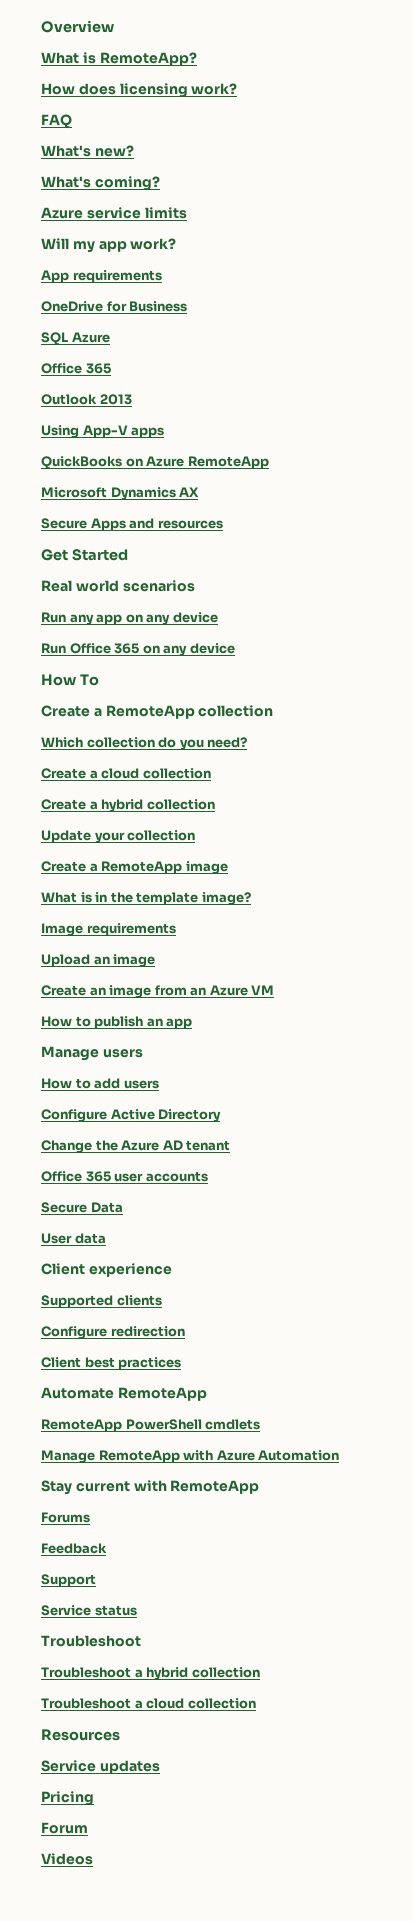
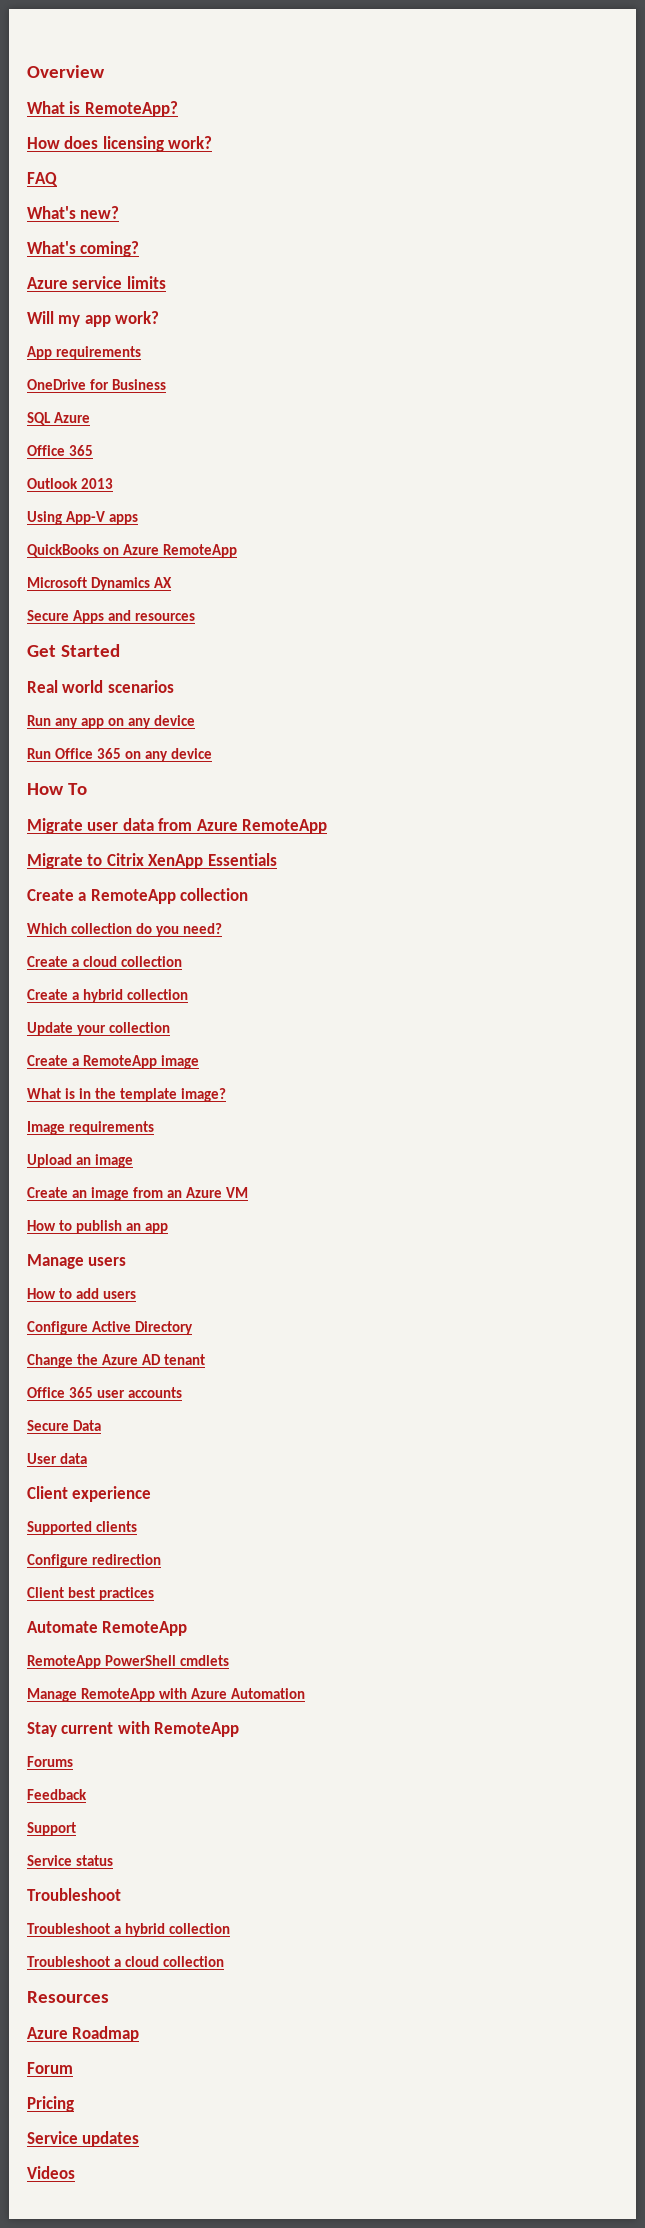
+ Migrate user data from Azure RemoteApp
+ Migrate to Citrix XenApp Essentials
+ Azure Roadmap
+ Forum
+ Pricing
- Pricing
- Forum

